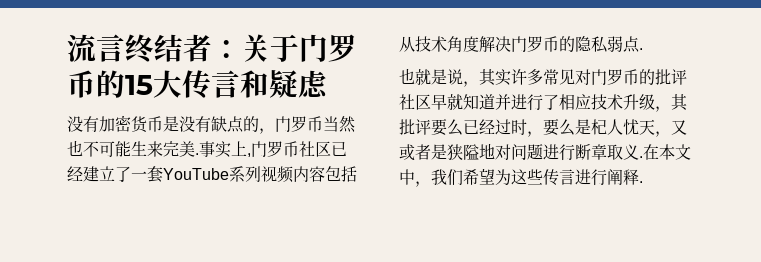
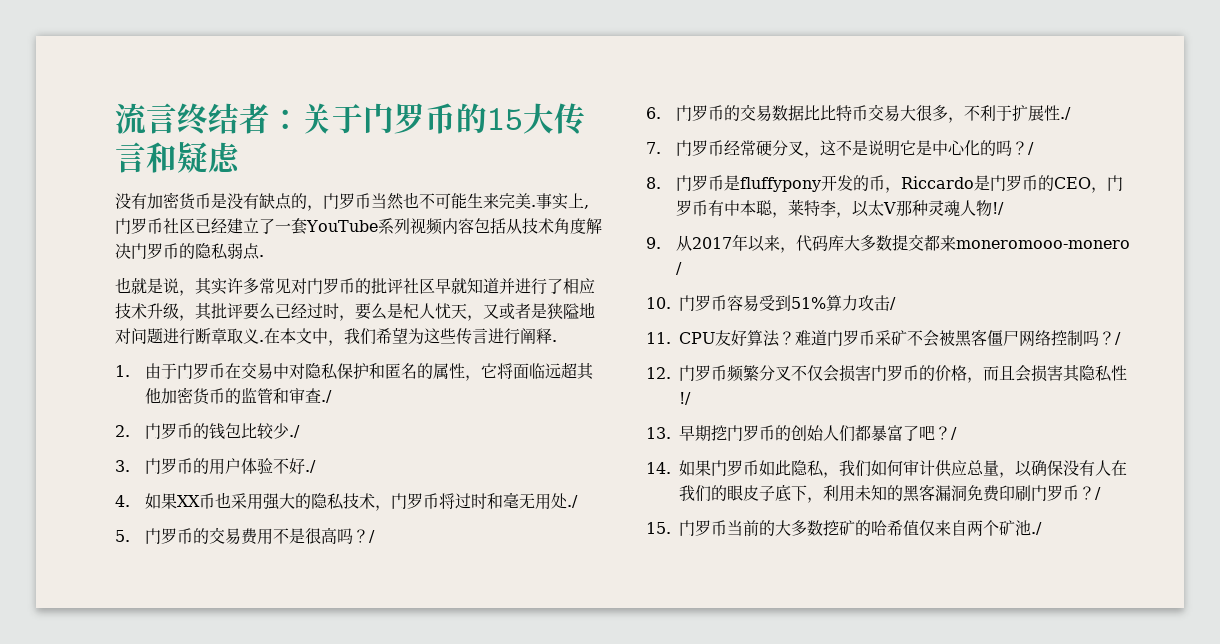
+ 1.由于门罗币在交易中对隐私保护和匿名的属性，它将面临远超其他加密货币的监管和审查./
+ 2.门罗币的钱包比较少./
+ 3.门罗币的用户体验不好./
+ 4.如果XX币也采用强大的隐私技术，门罗币将过时和毫无用处./
+ 5.门罗币的交易费用不是很高吗？/
+ 6.门罗币的交易数据比比特币交易大很多，不利于扩展性./
+ 7.门罗币经常硬分叉，这不是说明它是中心化的吗？/
+ 8.门罗币是fluffypony开发的币，Riccardo是门罗币的CEO，门罗币有中本聪，莱特李，以太V那种灵魂人物!/
+ 9.从2017年以来，代码库大多数提交都来moneromooo-monero /
+ 10.门罗币容易受到51%算力攻击/
+ 11. CPU友好算法？难道门罗币采矿不会被黑客僵尸网络控制吗？/
+ 12.门罗币频繁分叉不仅会损害门罗币的价格，而且会损害其隐私性!/
+ 13.早期挖门罗币的创始人们都暴富了吧？/
+ 14.如果门罗币如此隐私，我们如何审计供应总量，以确保没有人在我们的眼皮子底下，利用未知的黑客漏洞免费印刷门罗币？/
+ 15.门罗币当前的大多数挖矿的哈希值仅来自两个矿池./

